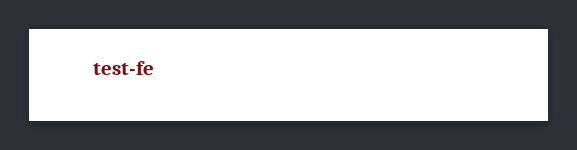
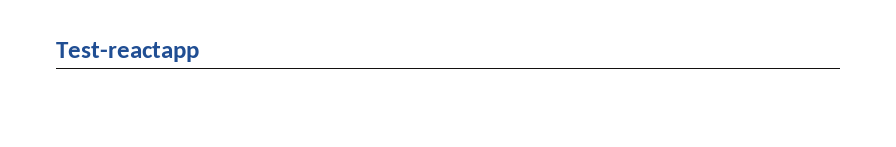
- test-fe
+ Test-reactapp

